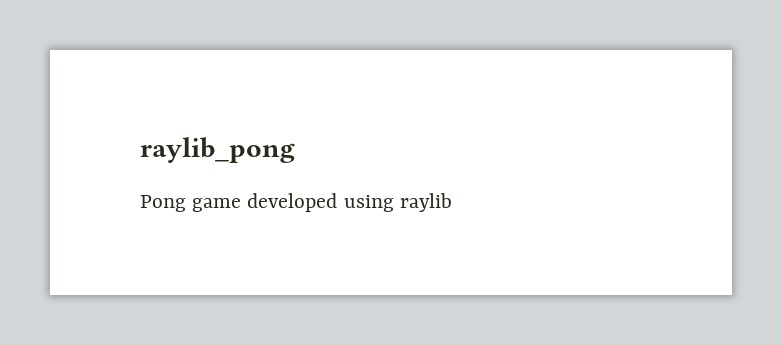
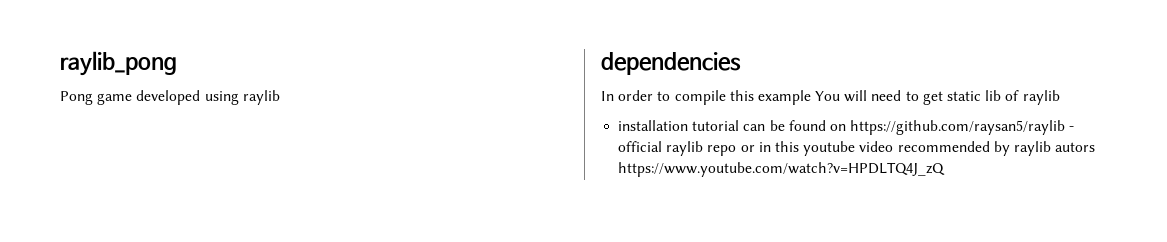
+ dependencies
+ In order to compile this example You will need to get static lib of raylib
+ installation tutorial can be found on https://github.com/raysan5/raylib - official raylib repo or in this youtube video recommended by raylib autors https://www.youtube.com/watch?v=HPDLTQ4J_zQ

